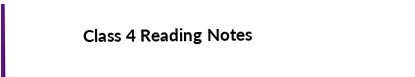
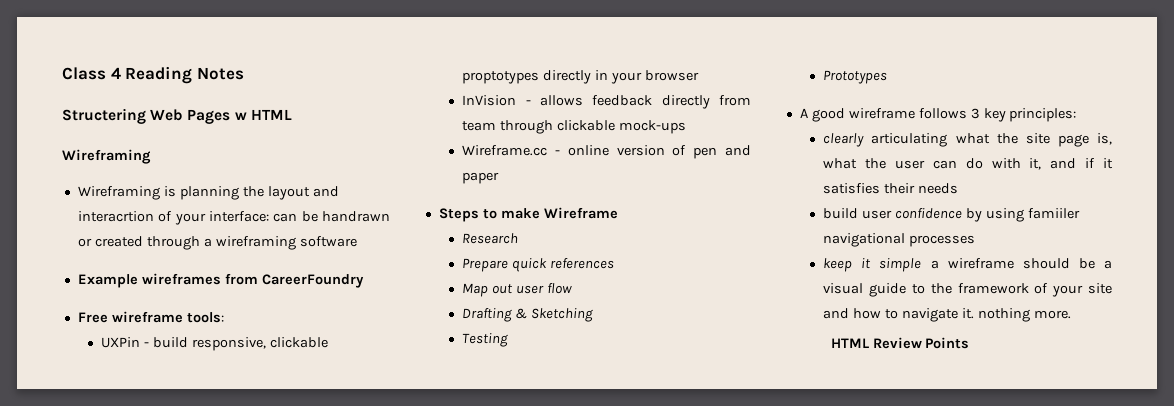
+ Structering Web Pages w HTML
+ Wireframing
+ Wireframing is planning the layout and interacrtion of your interface: can be handrawn or created through a wireframing software
+ Example wireframes from CareerFoundry
+ Free wireframe tools:
+ UXPin - build responsive, clickable proptotypes directly in your browser
+ InVision - allows feedback directly from team through clickable mock-ups
+ Wireframe.cc - online version of pen and paper
+ Steps to make Wireframe
+ Research
+ Prepare quick references
+ Map out user flow
+ Drafting & Sketching
+ Testing
+ Prototypes
+ A good wireframe follows 3 key principles:
+ clearly articulating what the site page is, what the user can do with it, and if it satisfies their needs
+ build user confidence by using famiiler navigational processes
+ keep it simple a wireframe should be a visual guide to the framework of your site and how to navigate it. nothing more.
+ HTML Review Points

